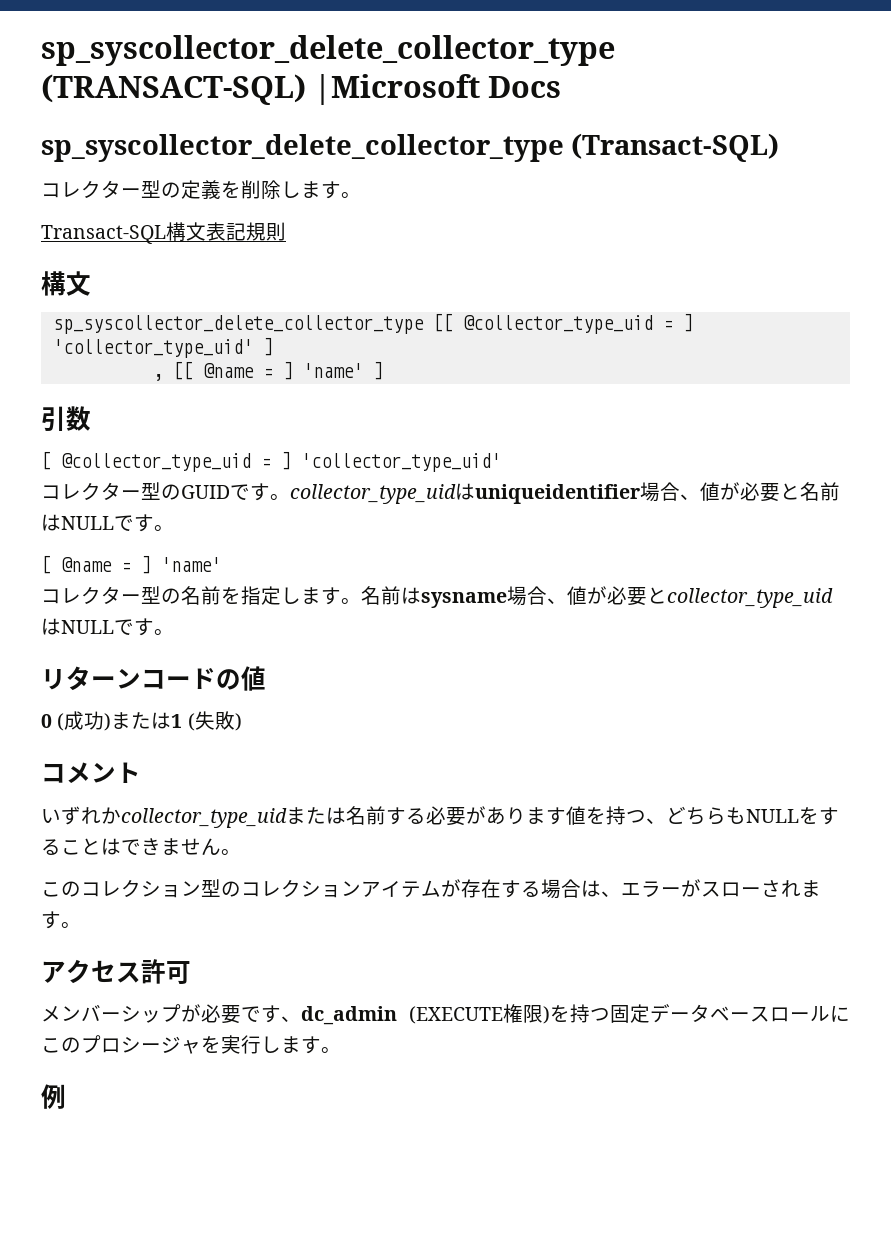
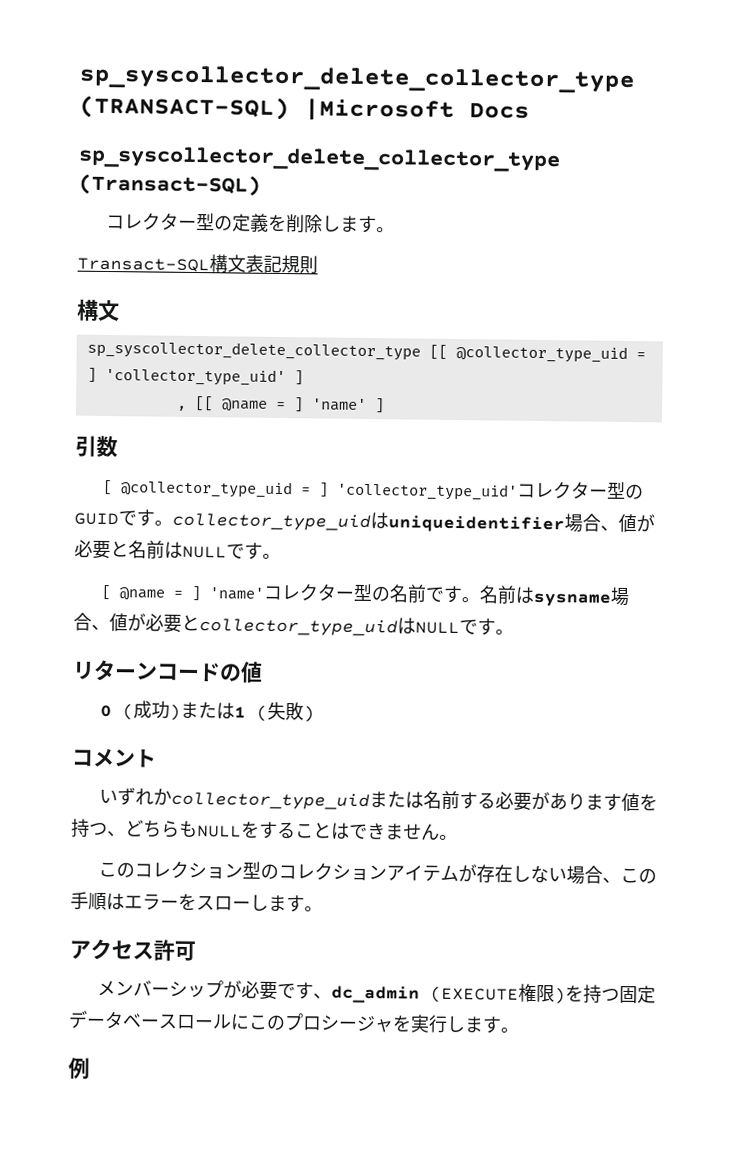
- [ @collector_type_uid = ] 'collector_type_uid'
- コレクター型のGUIDです。collector_type_uidはuniqueidentifier場合、値が必要と名前はNULLです。
+ [ @collector_type_uid = ] 'collector_type_uid'コレクター型のGUIDです。collector_type_uidはuniqueidentifier場合、値が必要と名前はNULLです。
- [ @name = ] 'name'
- コレクター型の名前を指定します。
+ [ @name = ] 'name'コレクター型の名前です。
- このコレクション型のコレクションアイテムが存在する場合は、エラーがスローされます。
+ このコレクション型のコレクションアイテムが存在しない場合、この手順はエラーをスローします。

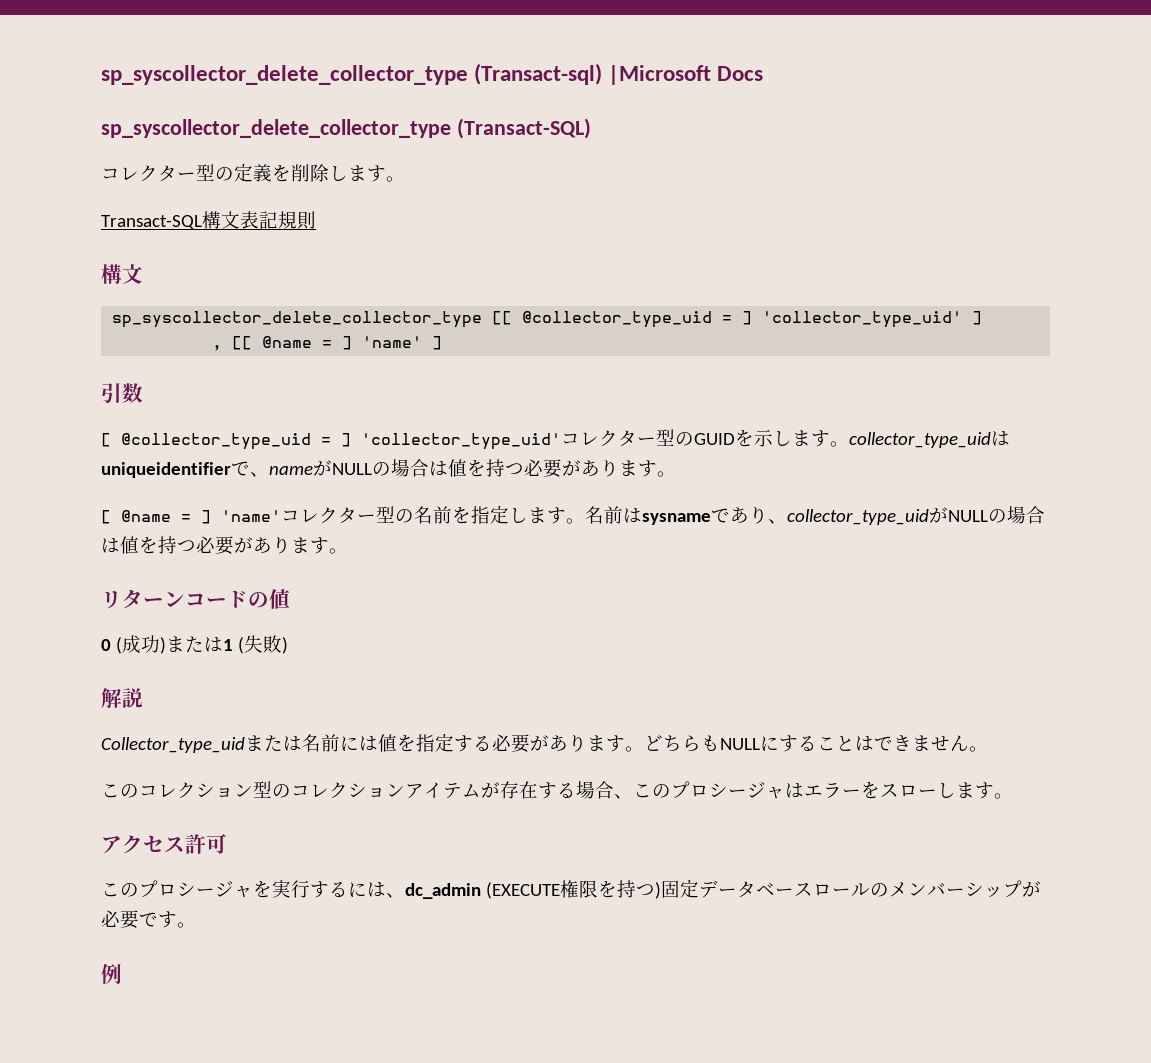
- sp_syscollector_delete_collector_type (TRANSACT-SQL) |Microsoft Docs
+ sp_syscollector_delete_collector_type (Transact-sql) |Microsoft Docs
- [ @collector_type_uid = ] 'collector_type_uid'コレクター型のGUIDです。collector_type_uidはuniqueidentifier場合、値が必要と名前はNULLです。
+ [ @collector_type_uid = ] 'collector_type_uid'コレクター型のGUIDを示します。collector_type_uidはuniqueidentifierで、nameがNULLの場合は値を持つ必要があります。
- [ @name = ] 'name'コレクター型の名前です。
+ [ @name = ] 'name'コレクター型の名前を指定します。
- 名前はsysname場合、値が必要とcollector_type_uidはNULLです。
+ 名前はsysnameであり、collector_type_uidがNULLの場合は値を持つ必要があります。
- コメント
- いずれかcollector_type_uidまたは名前する必要があります値を持つ、どちらもNULLをすることはできません。
+ 解説
+ Collector_type_uidまたは名前には値を指定する必要があります。どちらもNULLにすることはできません。
- このコレクション型のコレクションアイテムが存在しない場合、この手順はエラーをスローします。
+ このコレクション型のコレクションアイテムが存在する場合、このプロシージャはエラーをスローします。
- メンバーシップが必要です、dc_admin (EXECUTE権限)を持つ固定データベースロールにこのプロシージャを実行します。
+ このプロシージャを実行するには、dc_admin (EXECUTE権限を持つ)固定データベースロールのメンバーシップが必要です。

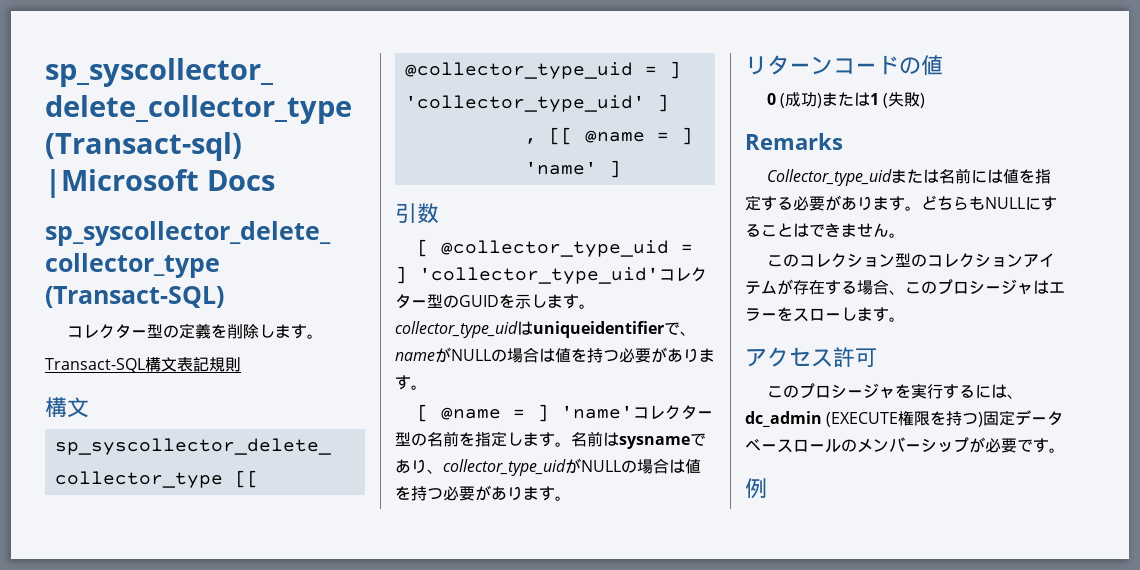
- 解説
+ Remarks

